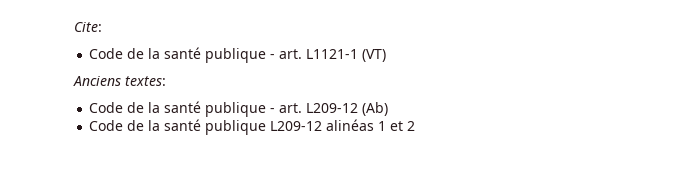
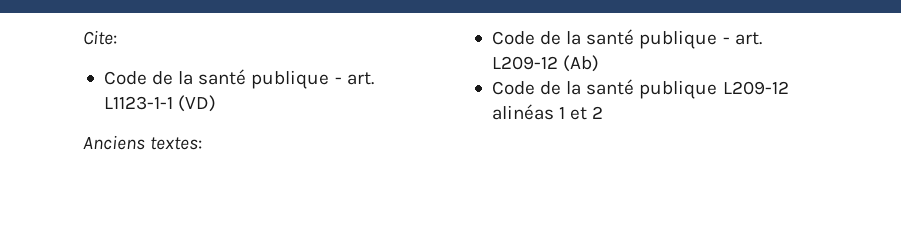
- Code de la santé publique - art. L1121-1 (VT)
+ Code de la santé publique - art. L1123-1-1 (VD)

